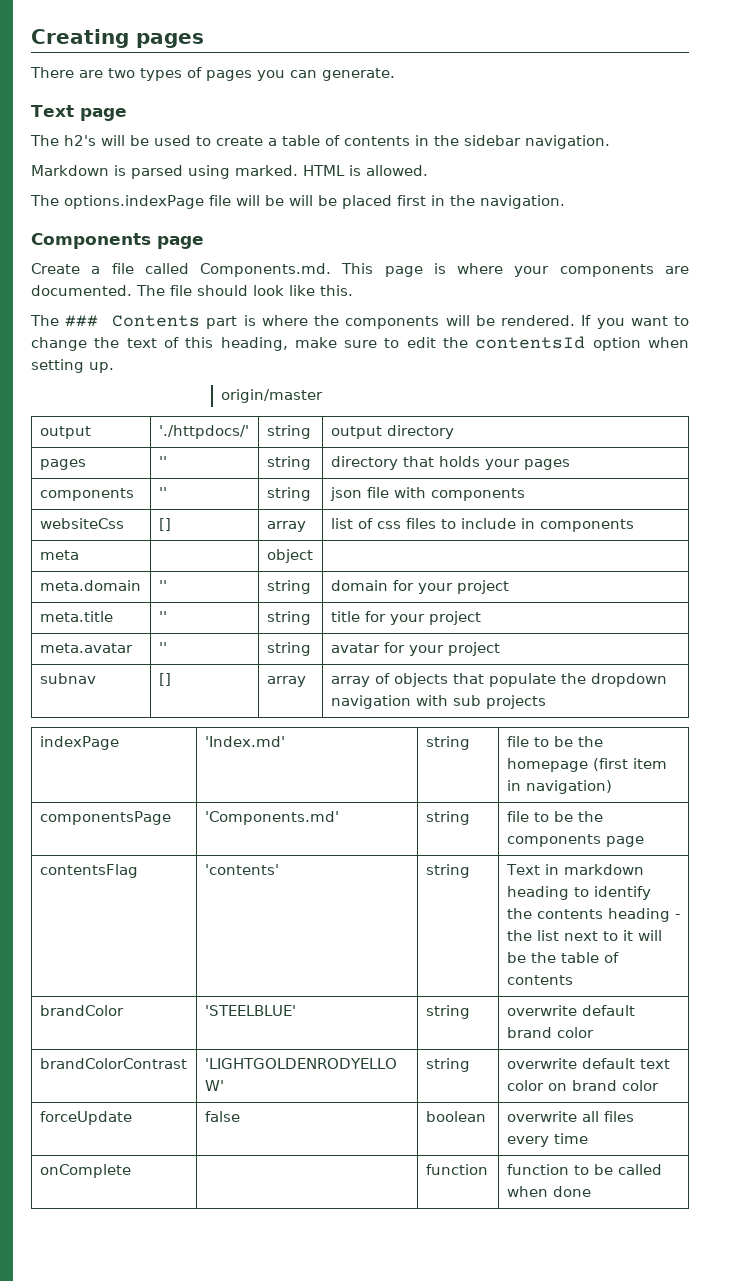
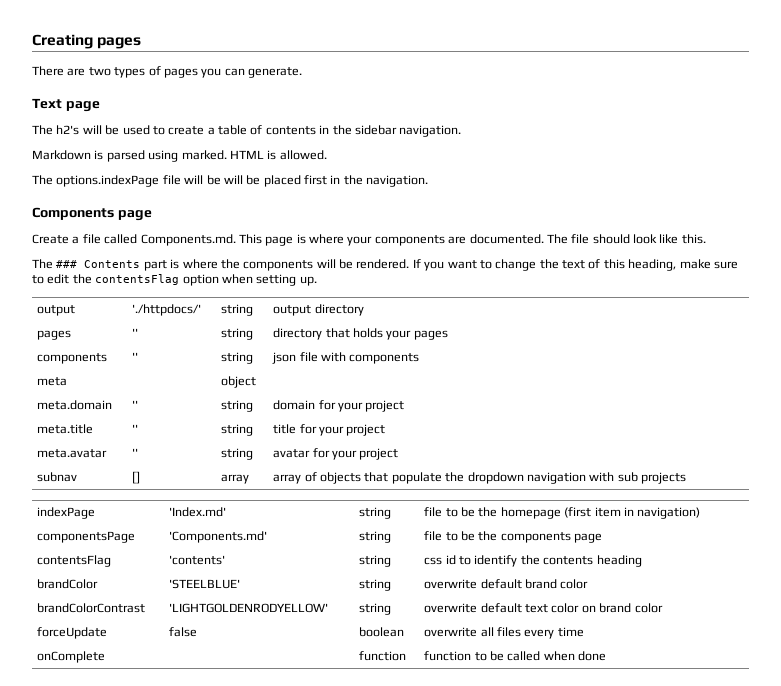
- If you want to change the text of this heading, make sure to edit the contentsId option when setting up.
+ If you want to change the text of this heading, make sure to edit the contentsFlag option when setting up.
- origin/master
- websiteCss | [] | array | list of css files to include in components
- contentsFlag | 'contents' | string | Text in markdown heading to identify the contents heading - the list next to it will be the table of contents
+ contentsFlag | 'contents' | string | css id to identify the contents heading

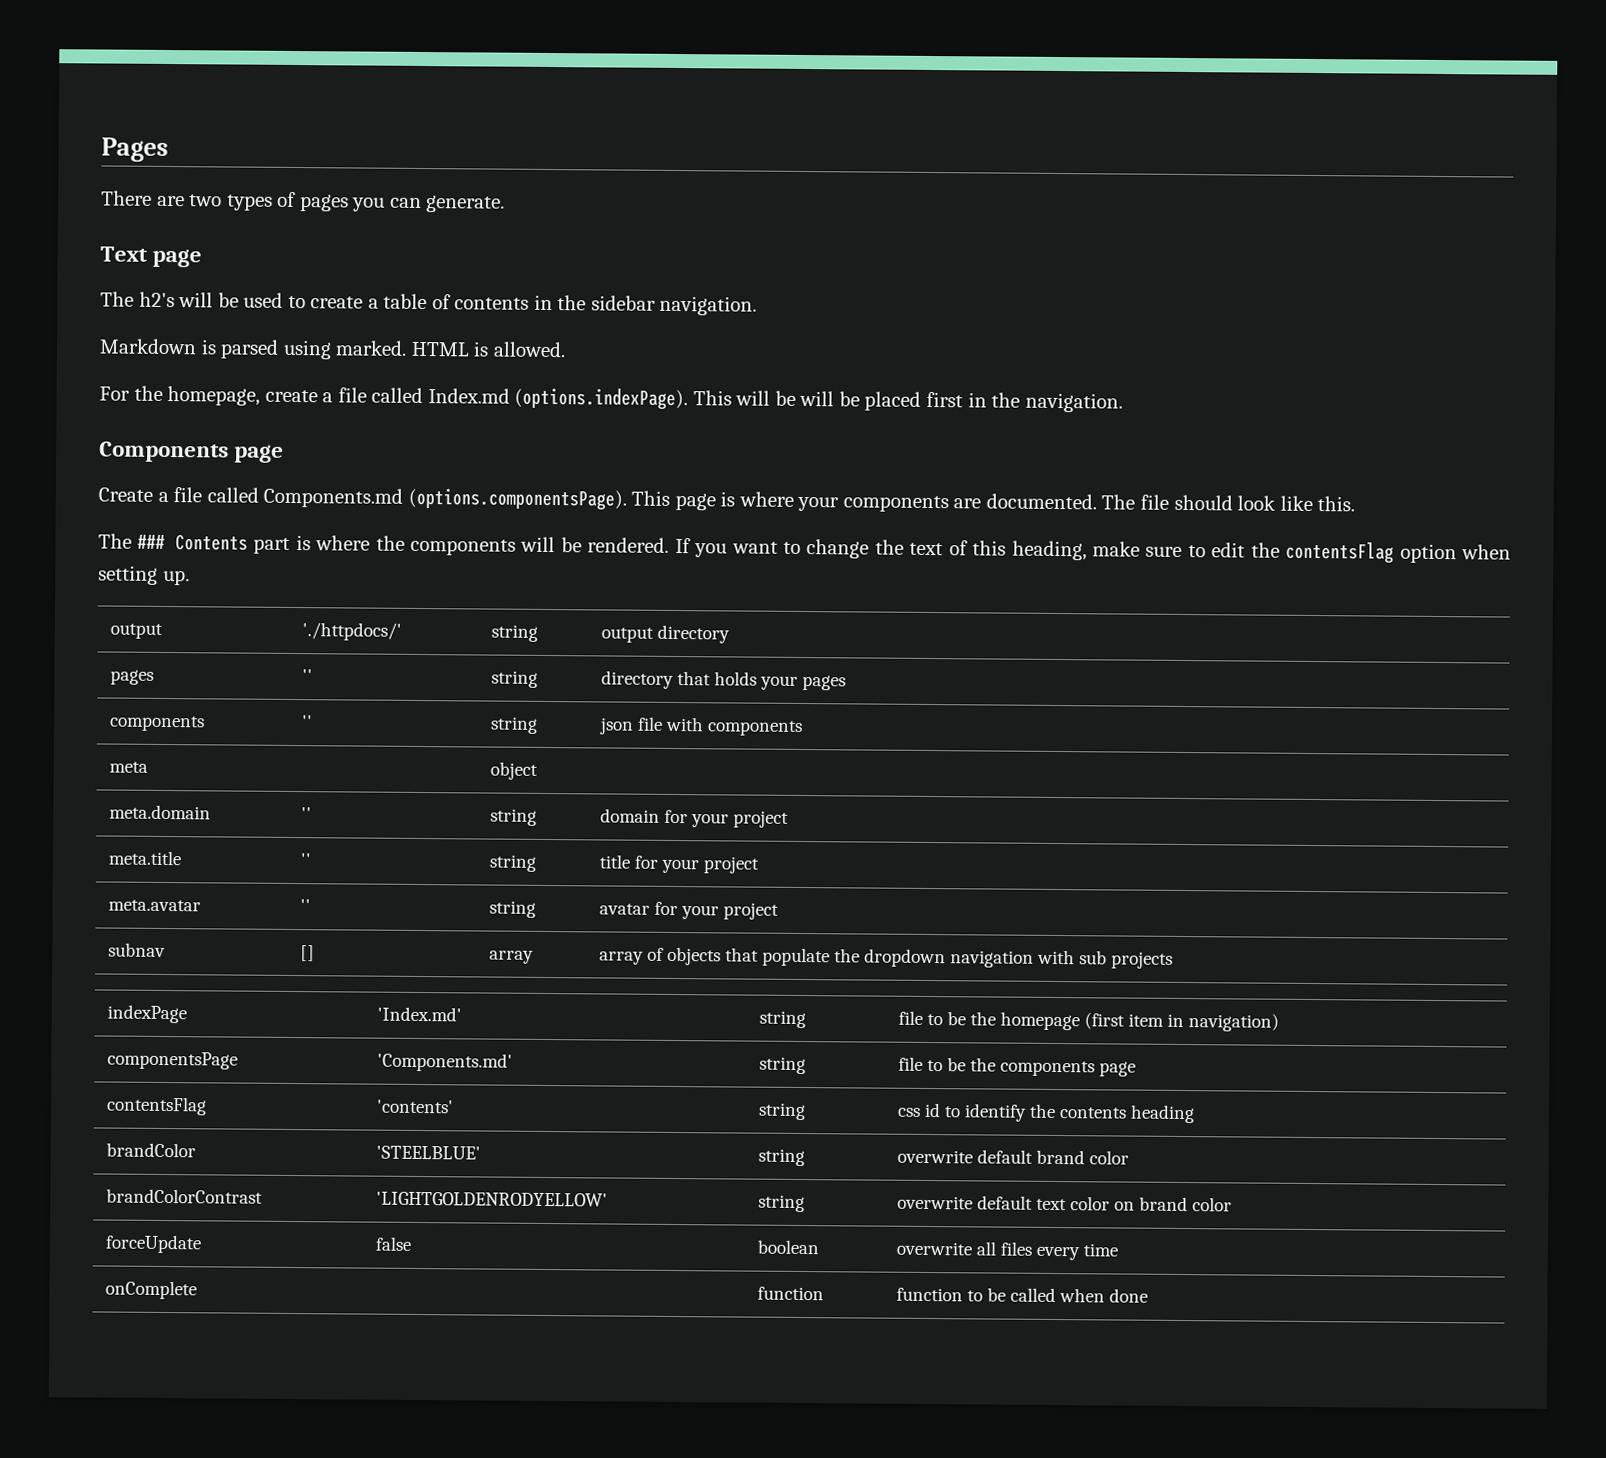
- Creating pages
+ Pages
- The options.indexPage file will be will be placed first in the navigation.
+ For the homepage, create a file called Index.md (options.indexPage). This will be will be placed first in the navigation.
- Create a file called Components.md. This page is where your components are documented.
+ Create a file called Components.md (options.componentsPage). This page is where your components are documented.

